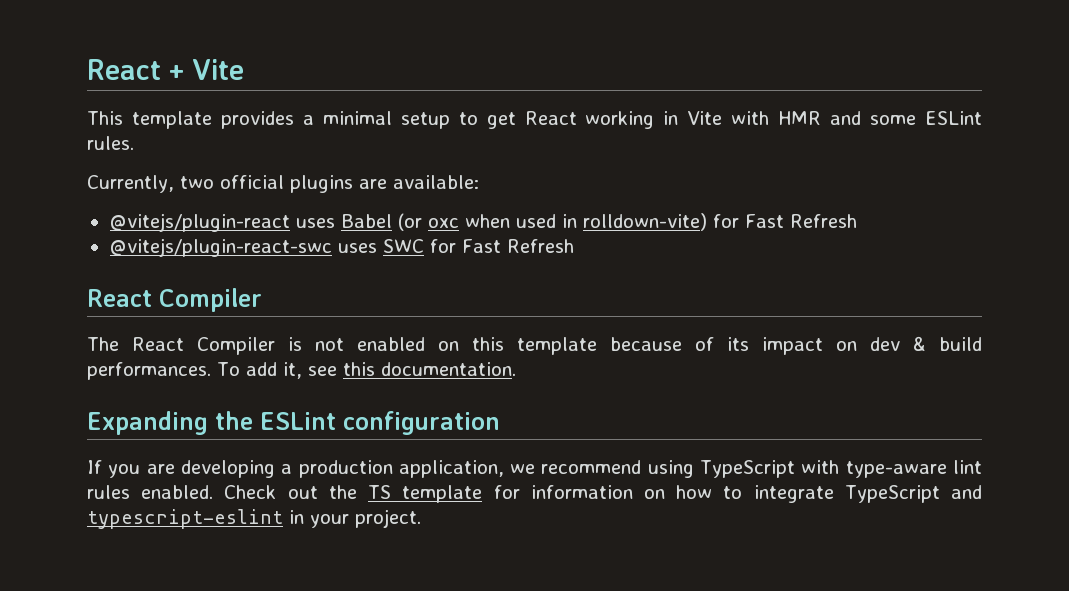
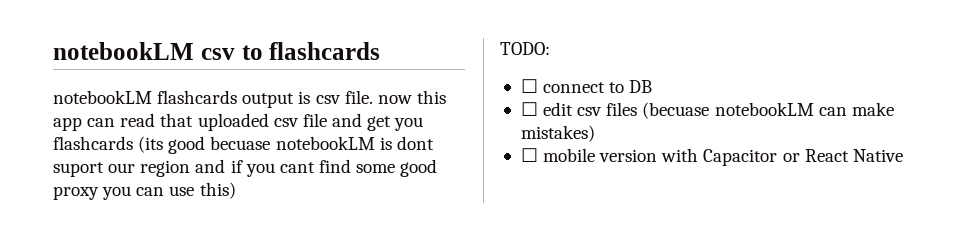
- React + Vite
- This template provides a minimal setup to get React working in Vite with HMR and some ESLint rules.
- Currently, two official plugins are available:
- @vitejs/plugin-react uses Babel (or oxc when used in rolldown-vite) for Fast Refresh
- @vitejs/plugin-react-swc uses SWC for Fast Refresh
- React Compiler
- The React Compiler is not enabled on this template because of its impact on dev & build performances. To add it, see this documentation.
- Expanding the ESLint configuration
- If you are developing a production application, we recommend using TypeScript with type-aware lint rules enabled. Check out the TS template for information on how to integrate TypeScript and typescript-eslint in your project.
+ notebookLM csv to flashcards
+ notebookLM flashcards output is csv file. now this app can read that uploaded csv file and get you flashcards (its good becuase notebookLM is dont suport our region and if you cant find some good proxy you can use this)
+ TODO:
+ ☐ connect to DB
+ ☐ edit csv files (becuase notebookLM can make mistakes)
+ ☐ mobile version with Capacitor or React Native

